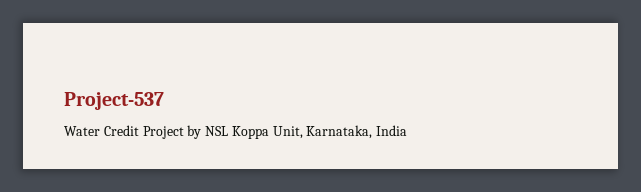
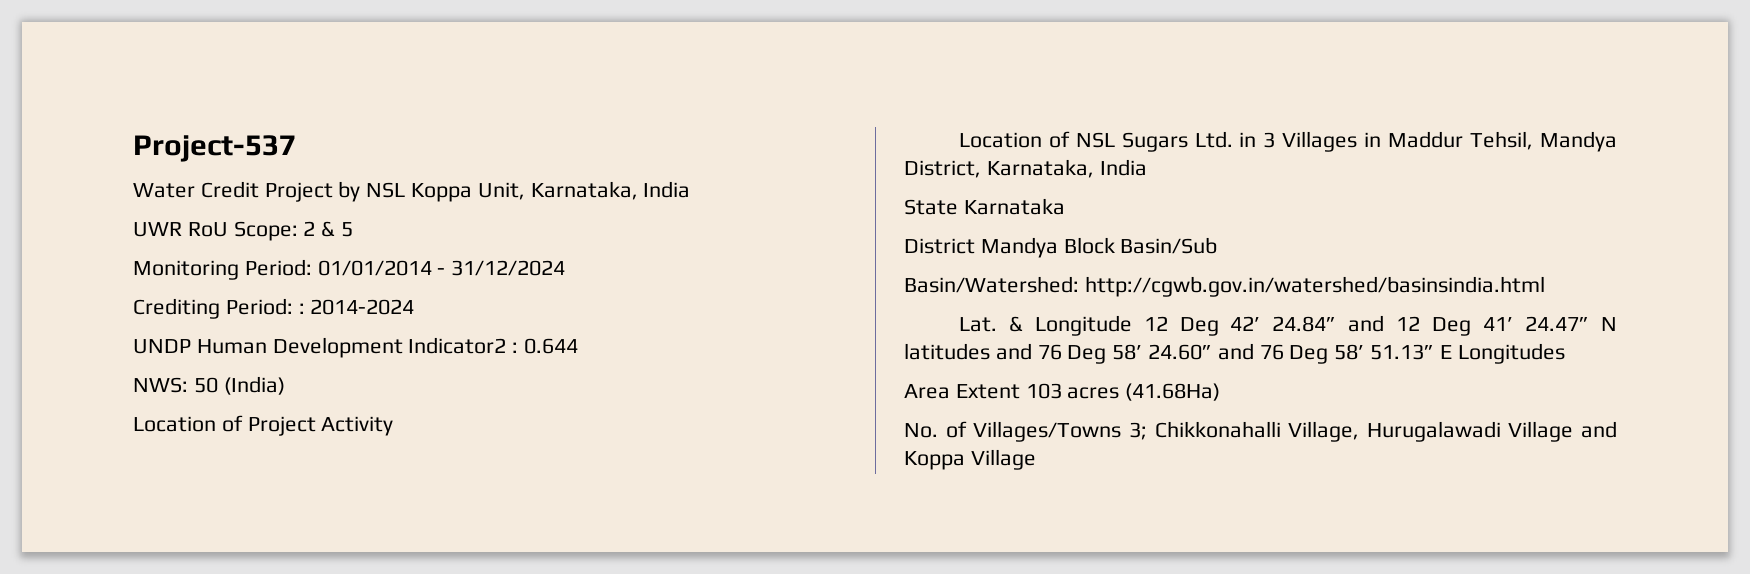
+ UWR RoU Scope: 2 & 5
+ Monitoring Period: 01/01/2014 - 31/12/2024
+ Crediting Period: : 2014-2024
+ UNDP Human Development Indicator2 : 0.644
+ NWS: 50 (India)
+ Location of Project Activity
+ Location of NSL Sugars Ltd. in 3 Villages in Maddur Tehsil, Mandya District, Karnataka, India
+ State Karnataka
+ District Mandya Block Basin/Sub
+ Basin/Watershed: http://cgwb.gov.in/watershed/basinsindia.html
+ Lat. & Longitude 12 Deg 42’ 24.84” and 12 Deg 41’ 24.47” N latitudes and 76 Deg 58’ 24.60” and 76 Deg 58’ 51.13” E Longitudes
+ Area Extent 103 acres (41.68Ha)
+ No. of Villages/Towns 3; Chikkonahalli Village, Hurugalawadi Village and Koppa Village

